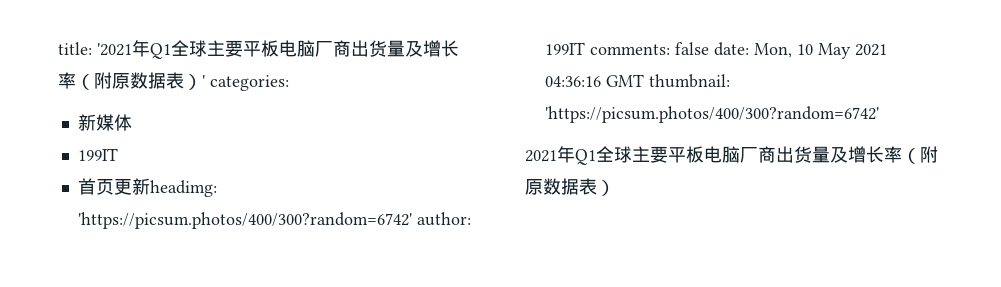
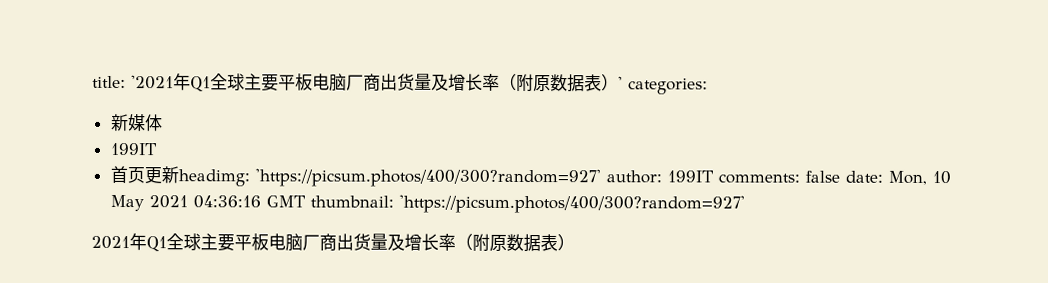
- 首页更新headimg: 'https://picsum.photos/400/300?random=6742' author: 199IT comments: false date: Mon, 10 May 2021 04:36:16 GMT thumbnail: 'https://picsum.photos/400/300?random=6742'
+ 首页更新headimg: 'https://picsum.photos/400/300?random=927' author: 199IT comments: false date: Mon, 10 May 2021 04:36:16 GMT thumbnail: 'https://picsum.photos/400/300?random=927'

